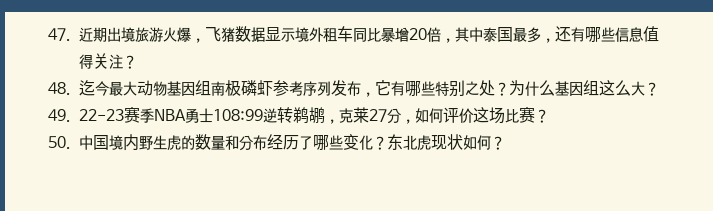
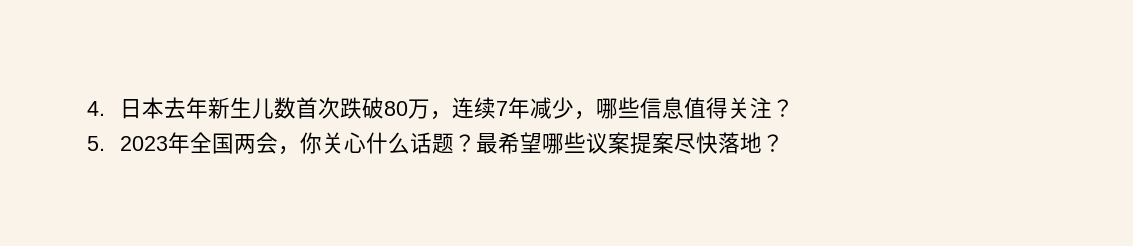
- 47.近期出境旅游火爆，飞猪数据显示境外租车同比暴增20倍，其中泰国最多，还有哪些信息值得关注？
+ 4.日本去年新生儿数首次跌破80万，连续7年减少，哪些信息值得关注？
- 48.迄今最大动物基因组南极磷虾参考序列发布，它有哪些特别之处？为什么基因组这么大？
- 49. 22-23赛季NBA勇士108:99逆转鹈鹕，克莱27分，如何评价这场比赛？
- 50.中国境内野生虎的数量和分布经历了哪些变化？东北虎现状如何？
+ 5. 2023年全国两会，你关心什么话题？最希望哪些议案提案尽快落地？

